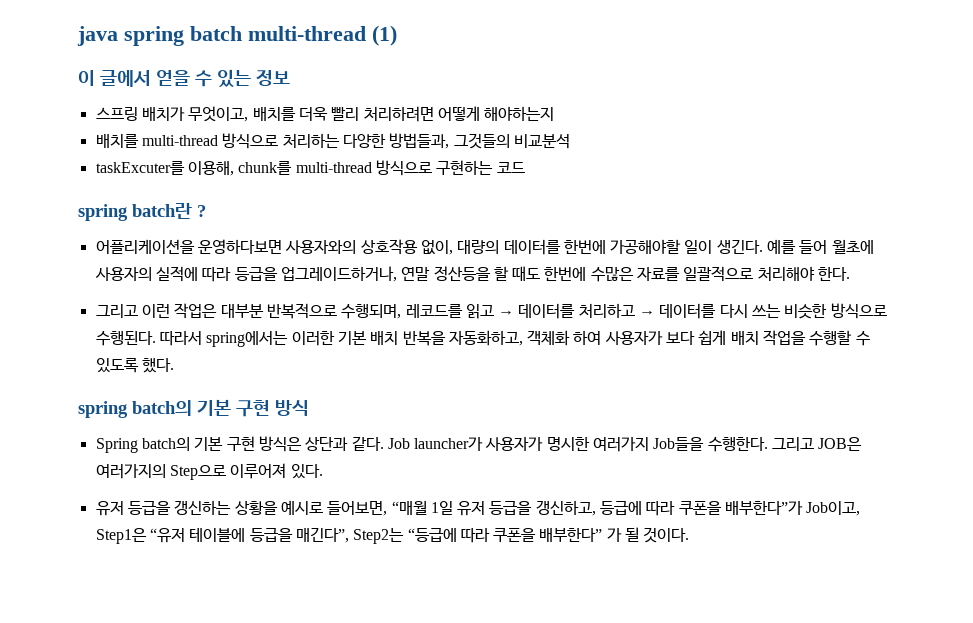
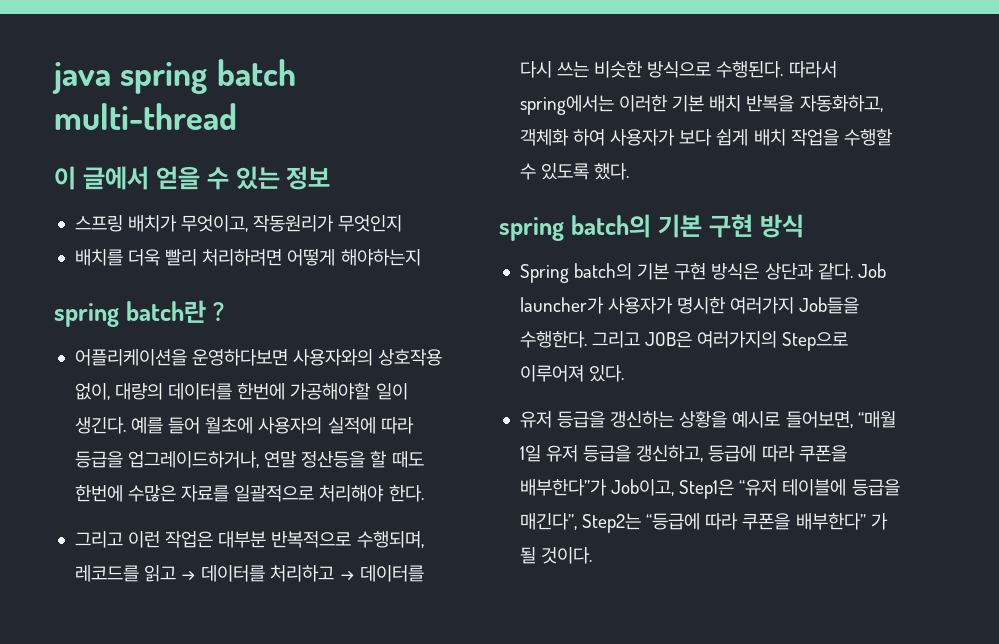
- java spring batch multi-thread (1)
+ java spring batch multi-thread
- 스프링 배치가 무엇이고, 배치를 더욱 빨리 처리하려면 어떻게 해야하는지
+ 스프링 배치가 무엇이고, 작동원리가 무엇인지
+ 배치를 더욱 빨리 처리하려면 어떻게 해야하는지
- 배치를 multi-thread 방식으로 처리하는 다양한 방법들과, 그것들의 비교분석
- taskExcuter를 이용해, chunk를 multi-thread 방식으로 구현하는 코드

